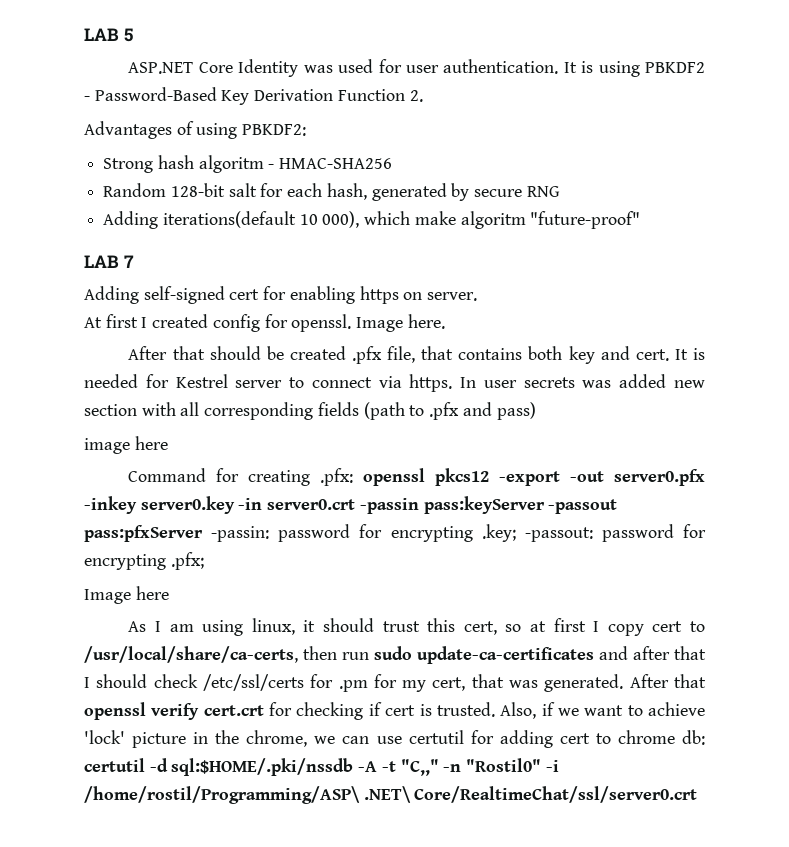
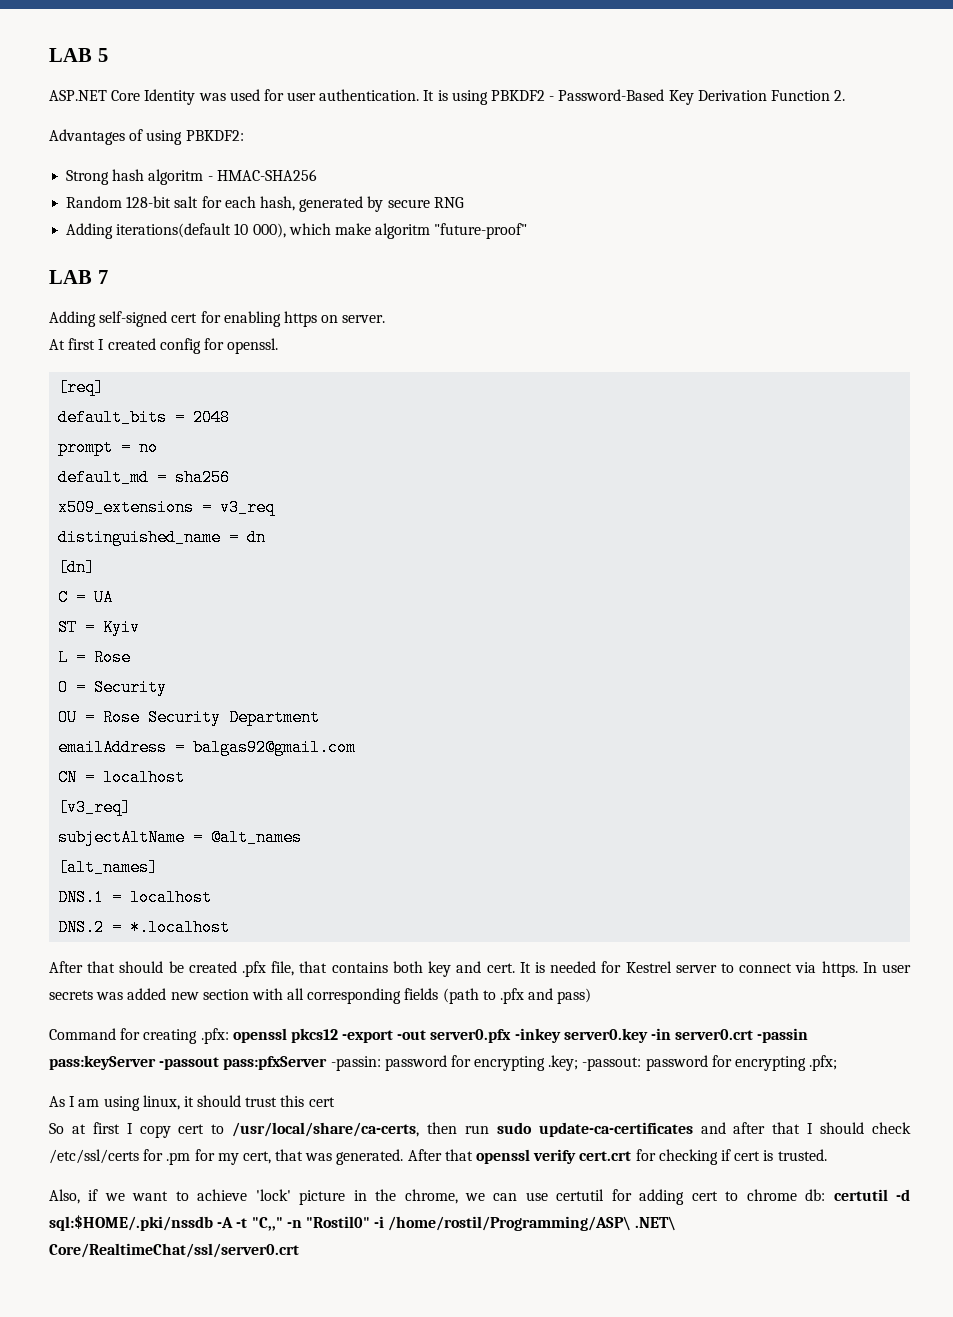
- At first I created config for openssl. Image here.
+ At first I created config for openssl.
+ [req]
+ default_bits = 2048
+ prompt = no
+ default_md = sha256
+ x509_extensions = v3_req
+ distinguished_name = dn
+ [dn]
+ C = UA
+ ST = Kyiv
+ L = Rose
+ O = Security
+ OU = Rose Security Department
+ emailAddress = balgas92@gmail.com
+ CN = localhost
+ [v3_req]
+ subjectAltName = @alt_names
+ [alt_names]
+ DNS.1 = localhost
+ DNS.2 = *.localhost
- image here
- Image here
- As I am using linux, it should trust this cert, so at first I copy cert to /usr/local/share/ca-certs, then run sudo update-ca-certificates and after that I should check /etc/ssl/certs for .pm for my cert, that was generated.
+ As I am using linux, it should trust this cert
+ So at first I copy cert to /usr/local/share/ca-certs, then run sudo update-ca-certificates and after that I should check /etc/ssl/certs for .pm for my cert, that was generated.
- After that openssl verify cert.crt for checking if cert is trusted. Also, if we want to achieve 'lock' picture in the chrome, we can use certutil for adding cert to chrome db: certutil -d sql:$HOME/.pki/nssdb -A -t "C,," -n "Rostil0" -i /home/rostil/Programming/ASP\ .NET\ Core/RealtimeChat/ssl/server0.crt
+ After that openssl verify cert.crt for checking if cert is trusted.
+ Also, if we want to achieve 'lock' picture in the chrome, we can use certutil for adding cert to chrome db: certutil -d sql:$HOME/.pki/nssdb -A -t "C,," -n "Rostil0" -i /home/rostil/Programming/ASP\ .NET\ Core/RealtimeChat/ssl/server0.crt

